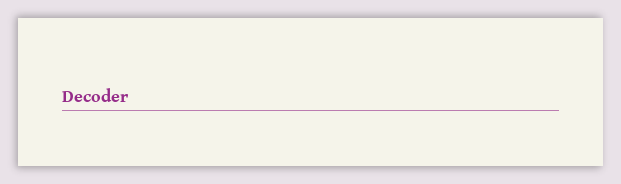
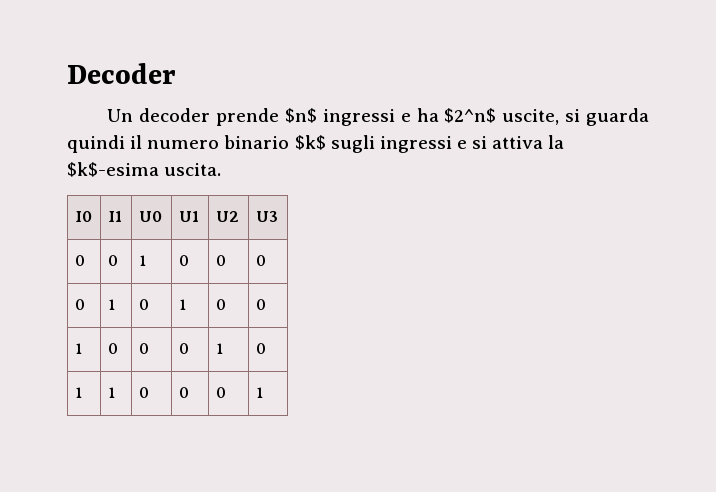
+ Un decoder prende $n$ ingressi e ha $2^n$ uscite, si guarda quindi il numero binario $k$ sugli ingressi e si attiva la $k$-esima uscita.
+ I0 | I1 | U0 | U1 | U2 | U3
+ 0 | 0 | 1 | 0 | 0 | 0
+ 0 | 1 | 0 | 1 | 0 | 0
+ 1 | 0 | 0 | 0 | 1 | 0
+ 1 | 1 | 0 | 0 | 0 | 1

